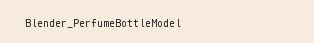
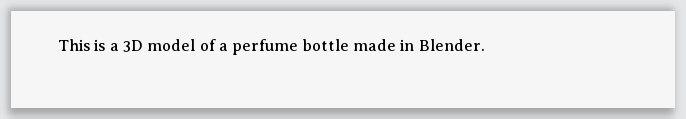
- Blender_PerfumeBottleModel
+ This is a 3D model of a perfume bottle made in Blender.

